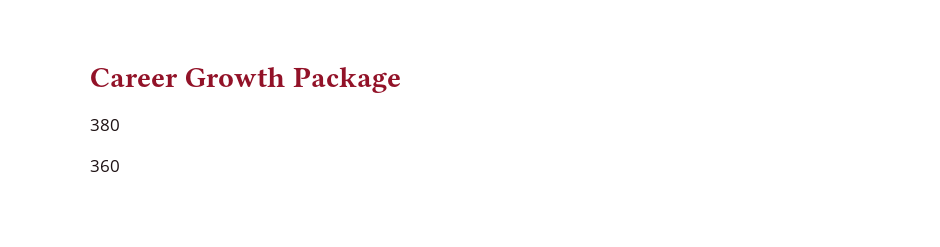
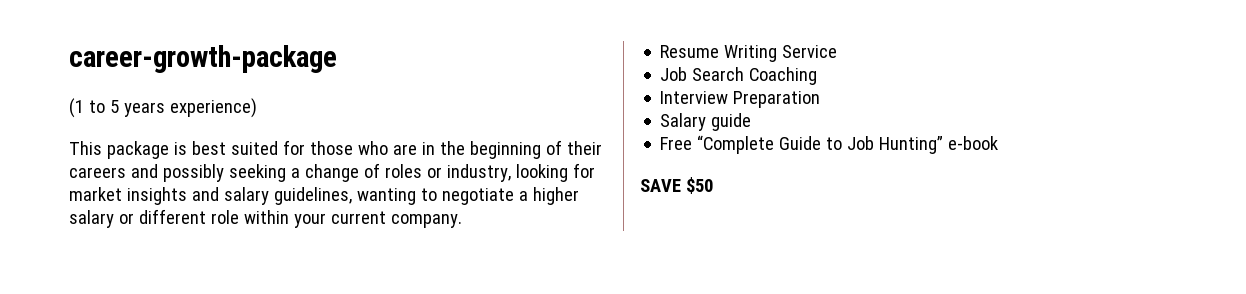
- Career Growth Package
- 380
- 360
+ career-growth-package
+ (1 to 5 years experience)
+ This package is best suited for those who are in the beginning of their careers and possibly seeking a change of roles or industry, looking for market insights and salary guidelines, wanting to negotiate a higher salary or different role within your current company.
+ Resume Writing Service
+ Job Search Coaching
+ Interview Preparation
+ Salary guide
+ Free “Complete Guide to Job Hunting” e-book
+ SAVE $50

